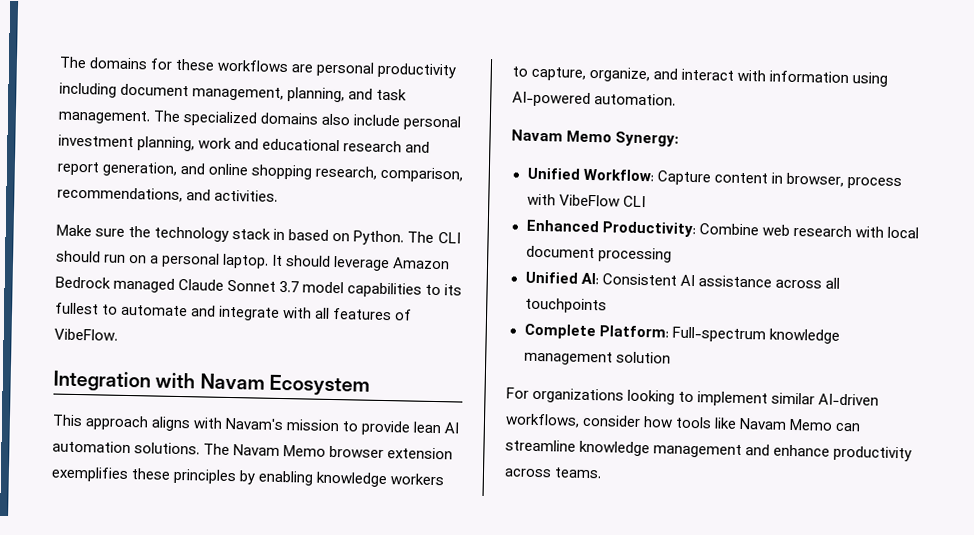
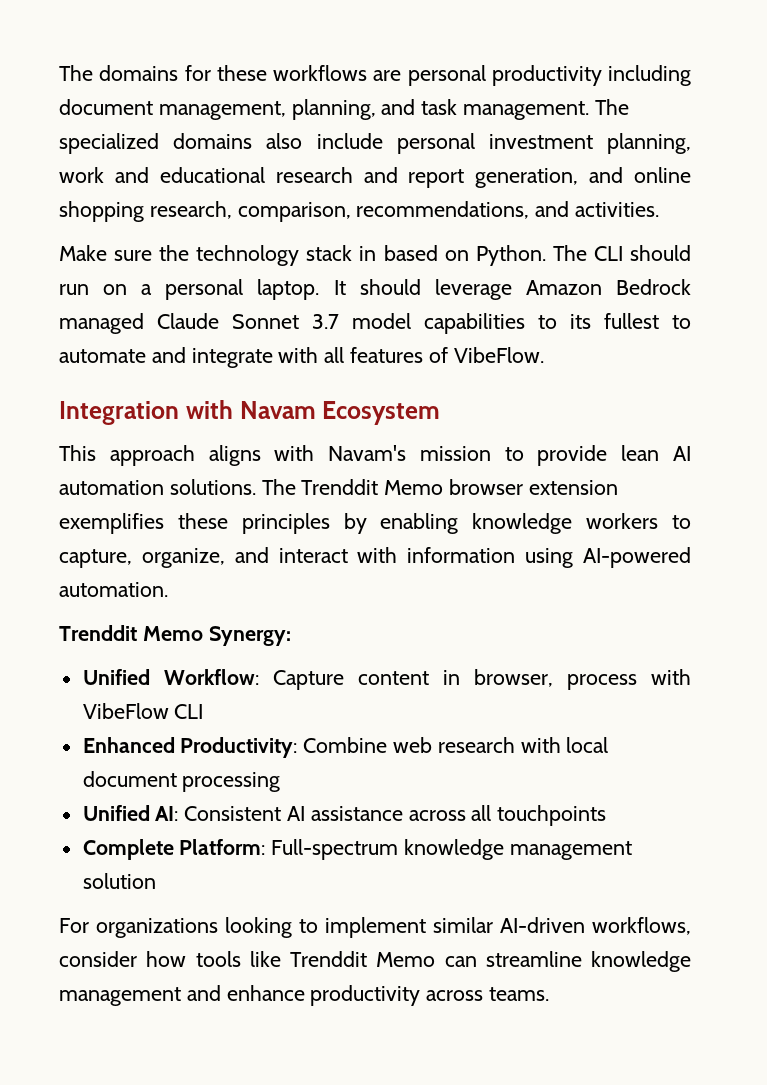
- The Navam Memo browser extension exemplifies these principles by enabling knowledge workers to capture, organize, and interact with information using AI-powered automation.
+ The Trenddit Memo browser extension exemplifies these principles by enabling knowledge workers to capture, organize, and interact with information using AI-powered automation.
- Navam Memo Synergy:
+ Trenddit Memo Synergy:
- For organizations looking to implement similar AI-driven workflows, consider how tools like Navam Memo can streamline knowledge management and enhance productivity across teams.
+ For organizations looking to implement similar AI-driven workflows, consider how tools like Trenddit Memo can streamline knowledge management and enhance productivity across teams.

